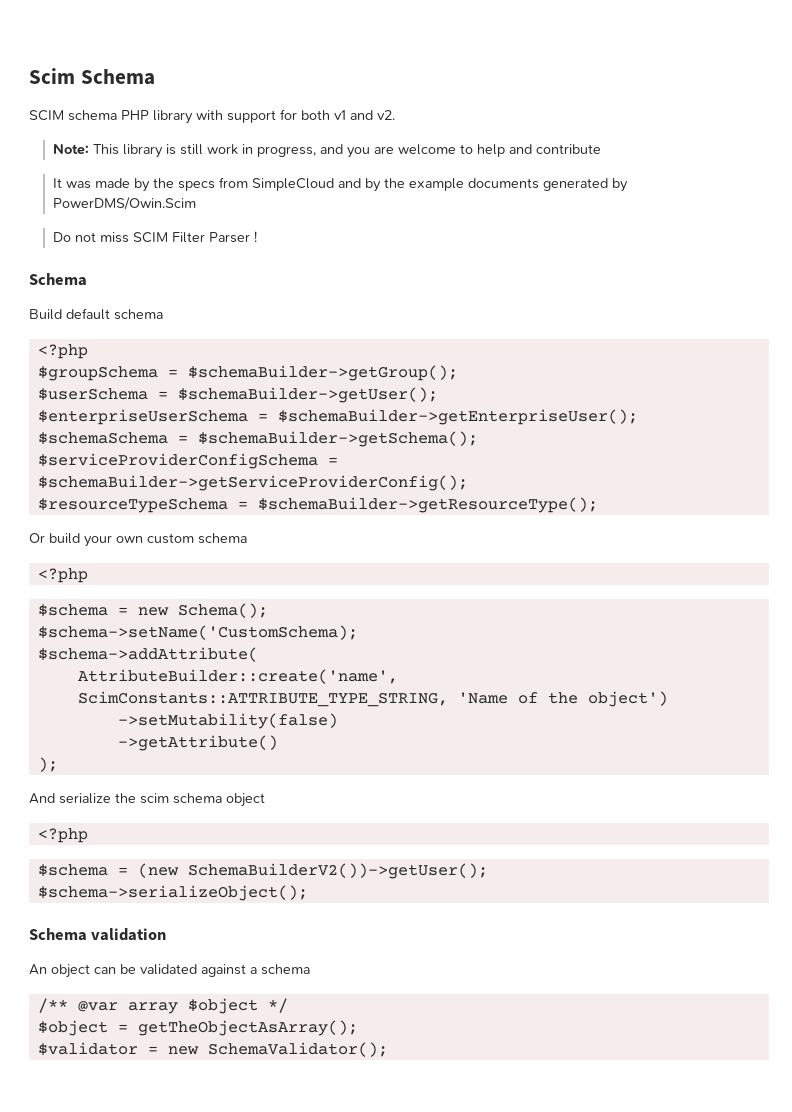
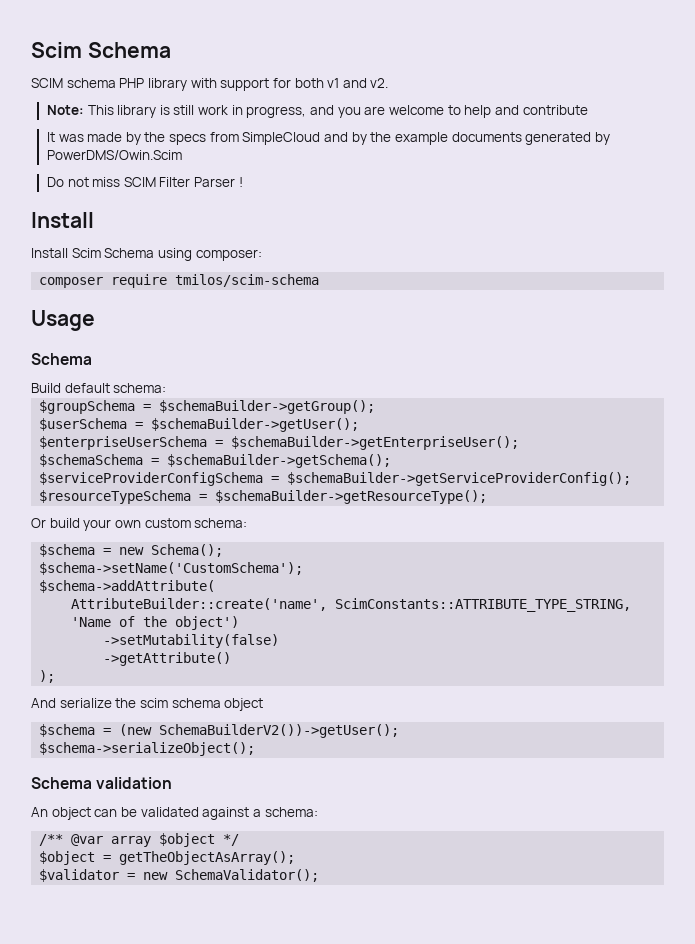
  Do not miss SCIM Filter Parser !
+ Install
+ Install Scim Schema using composer:
+ composer require tmilos/scim-schema
+ Usage
- Build default schema
- <?php
+ Build default schema:
- Or build your own custom schema
- <?php
+ Or build your own custom schema:
- $schema->setName('CustomSchema);
+ $schema->setName('CustomSchema');
  And serialize the scim schema object
- <?php
- An object can be validated against a schema
+ An object can be validated against a schema:

